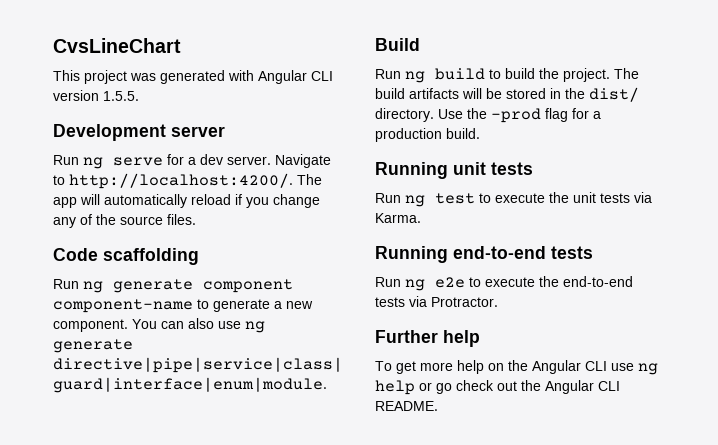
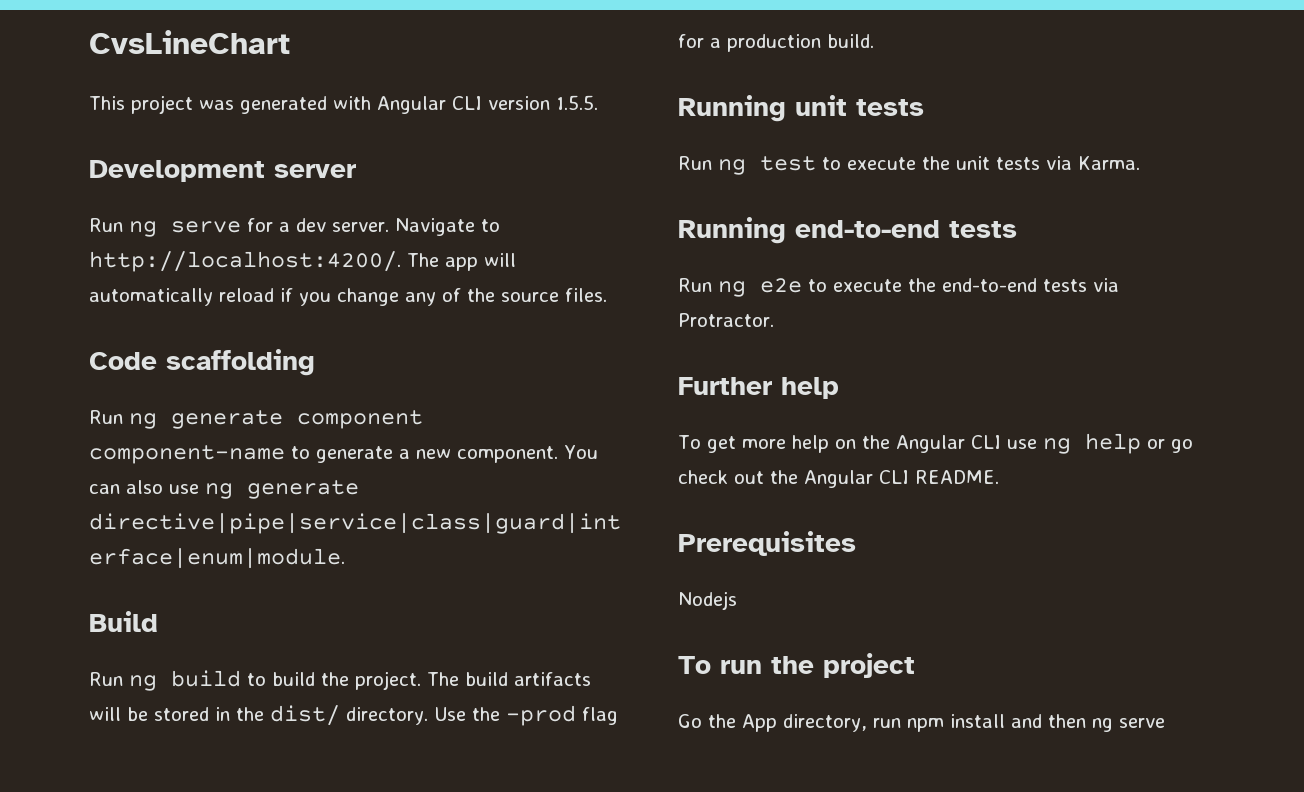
+ Prerequisites
+ Nodejs
+ To run the project
+ Go the App directory, run npm install and then ng serve

